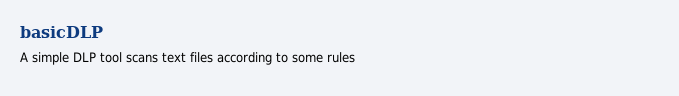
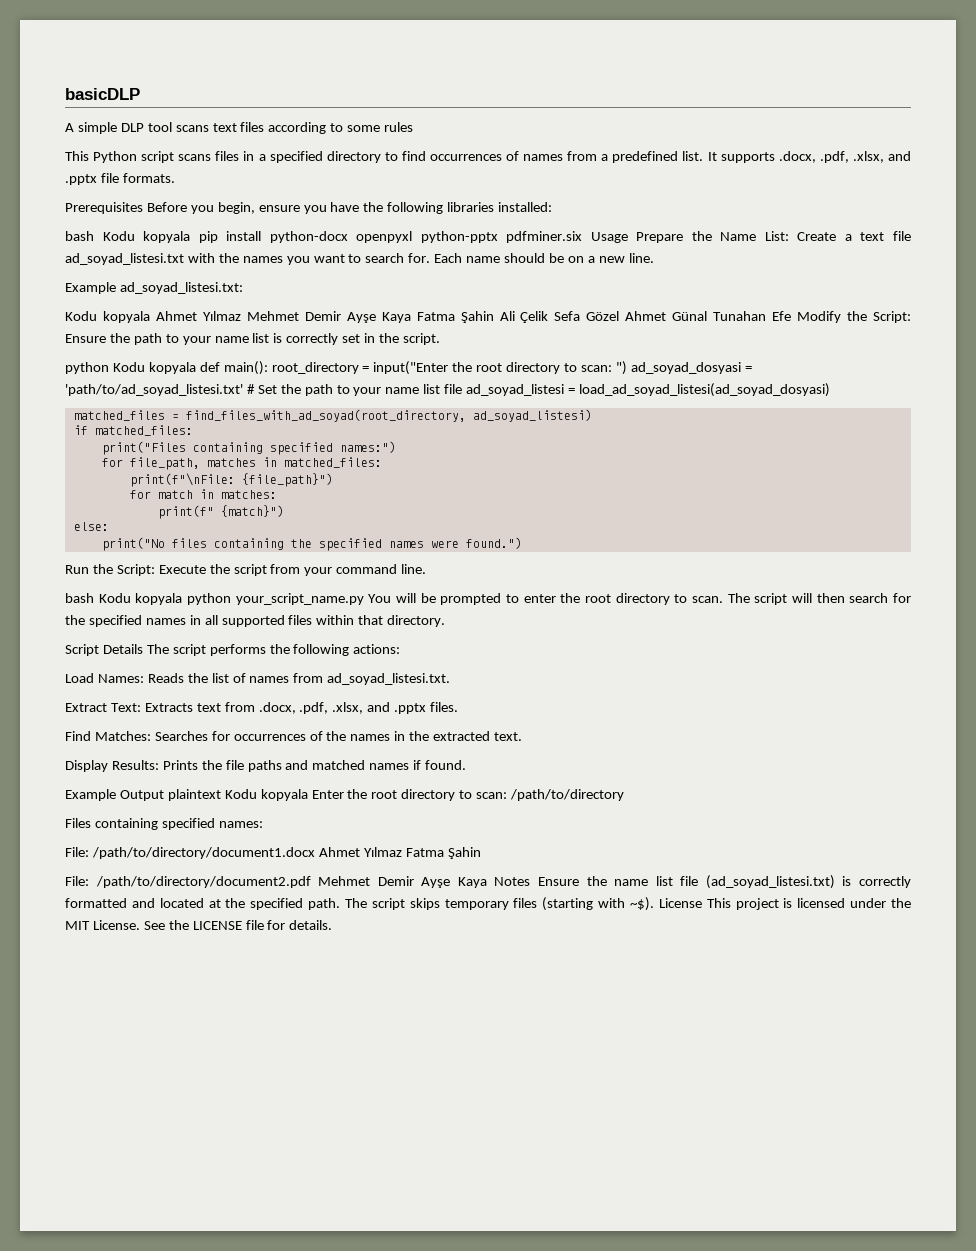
+ This Python script scans files in a specified directory to find occurrences of names from a predefined list. It supports .docx, .pdf, .xlsx, and .pptx file formats.
+ Prerequisites Before you begin, ensure you have the following libraries installed:
+ bash Kodu kopyala pip install python-docx openpyxl python-pptx pdfminer.six Usage Prepare the Name List: Create a text file ad_soyad_listesi.txt with the names you want to search for. Each name should be on a new line.
+ Example ad_soyad_listesi.txt:
+ Kodu kopyala Ahmet Yılmaz Mehmet Demir Ayşe Kaya Fatma Şahin Ali Çelik Sefa Gözel Ahmet Günal Tunahan Efe Modify the Script: Ensure the path to your name list is correctly set in the script.
+ python Kodu kopyala def main(): root_directory = input("Enter the root directory to scan: ") ad_soyad_dosyasi = 'path/to/ad_soyad_listesi.txt' # Set the path to your name list file ad_soyad_listesi = load_ad_soyad_listesi(ad_soyad_dosyasi)
+ matched_files = find_files_with_ad_soyad(root_directory, ad_soyad_listesi)
+ if matched_files:
+ print("Files containing specified names:")
+ for file_path, matches in matched_files:
+ print(f"\nFile: {file_path}")
+ for match in matches:
+ print(f" {match}")
+ else:
+ print("No files containing the specified names were found.")
+ Run the Script: Execute the script from your command line.
+ bash Kodu kopyala python your_script_name.py You will be prompted to enter the root directory to scan. The script will then search for the specified names in all supported files within that directory.
+ Script Details The script performs the following actions:
+ Load Names: Reads the list of names from ad_soyad_listesi.txt.
+ Extract Text: Extracts text from .docx, .pdf, .xlsx, and .pptx files.
+ Find Matches: Searches for occurrences of the names in the extracted text.
+ Display Results: Prints the file paths and matched names if found.
+ Example Output plaintext Kodu kopyala Enter the root directory to scan: /path/to/directory
+ Files containing specified names:
+ File: /path/to/directory/document1.docx Ahmet Yılmaz Fatma Şahin
+ File: /path/to/directory/document2.pdf Mehmet Demir Ayşe Kaya Notes Ensure the name list file (ad_soyad_listesi.txt) is correctly formatted and located at the specified path. The script skips temporary files (starting with ~$). License This project is licensed under the MIT License. See the LICENSE file for details.

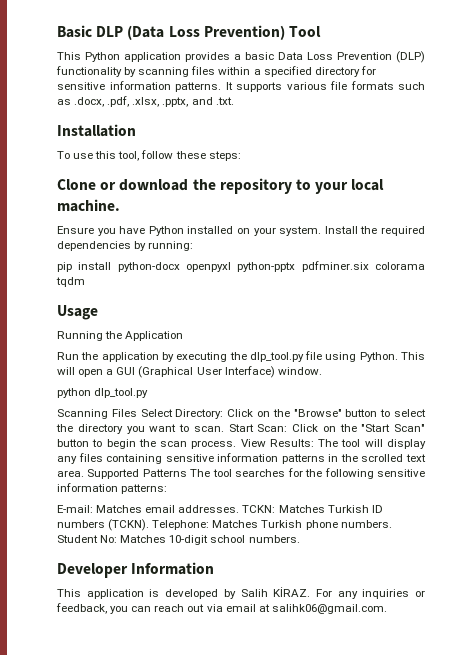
- basicDLP
- A simple DLP tool scans text files according to some rules
- This Python script scans files in a specified directory to find occurrences of names from a predefined list. It supports .docx, .pdf, .xlsx, and .pptx file formats.
- Prerequisites Before you begin, ensure you have the following libraries installed:
- bash Kodu kopyala pip install python-docx openpyxl python-pptx pdfminer.six Usage Prepare the Name List: Create a text file ad_soyad_listesi.txt with the names you want to search for. Each name should be on a new line.
- Example ad_soyad_listesi.txt:
- Kodu kopyala Ahmet Yılmaz Mehmet Demir Ayşe Kaya Fatma Şahin Ali Çelik Sefa Gözel Ahmet Günal Tunahan Efe Modify the Script: Ensure the path to your name list is correctly set in the script.
- python Kodu kopyala def main(): root_directory = input("Enter the root directory to scan: ") ad_soyad_dosyasi = 'path/to/ad_soyad_listesi.txt' # Set the path to your name list file ad_soyad_listesi = load_ad_soyad_listesi(ad_soyad_dosyasi)
- matched_files = find_files_with_ad_soyad(root_directory, ad_soyad_listesi)
- if matched_files:
- print("Files containing specified names:")
- for file_path, matches in matched_files:
- print(f"\nFile: {file_path}")
- for match in matches:
- print(f" {match}")
- else:
- print("No files containing the specified names were found.")
- Run the Script: Execute the script from your command line.
- bash Kodu kopyala python your_script_name.py You will be prompted to enter the root directory to scan. The script will then search for the specified names in all supported files within that directory.
- Script Details The script performs the following actions:
- Load Names: Reads the list of names from ad_soyad_listesi.txt.
- Extract Text: Extracts text from .docx, .pdf, .xlsx, and .pptx files.
- Find Matches: Searches for occurrences of the names in the extracted text.
- Display Results: Prints the file paths and matched names if found.
- Example Output plaintext Kodu kopyala Enter the root directory to scan: /path/to/directory
- Files containing specified names:
- File: /path/to/directory/document1.docx Ahmet Yılmaz Fatma Şahin
- File: /path/to/directory/document2.pdf Mehmet Demir Ayşe Kaya Notes Ensure the name list file (ad_soyad_listesi.txt) is correctly formatted and located at the specified path. The script skips temporary files (starting with ~$). License This project is licensed under the MIT License. See the LICENSE file for details.
+ Basic DLP (Data Loss Prevention) Tool
+ This Python application provides a basic Data Loss Prevention (DLP) functionality by scanning files within a specified directory for sensitive information patterns. It supports various file formats such as .docx, .pdf, .xlsx, .pptx, and .txt.
+ Installation
+ To use this tool, follow these steps:
+ Clone or download the repository to your local machine.
+ Ensure you have Python installed on your system. Install the required dependencies by running:
+ pip install python-docx openpyxl python-pptx pdfminer.six colorama tqdm
+ Usage
+ Running the Application
+ Run the application by executing the dlp_tool.py file using Python. This will open a GUI (Graphical User Interface) window.
+ python dlp_tool.py
+ Scanning Files Select Directory: Click on the "Browse" button to select the directory you want to scan. Start Scan: Click on the "Start Scan" button to begin the scan process. View Results: The tool will display any files containing sensitive information patterns in the scrolled text area. Supported Patterns The tool searches for the following sensitive information patterns:
+ E-mail: Matches email addresses. TCKN: Matches Turkish ID numbers (TCKN). Telephone: Matches Turkish phone numbers. Student No: Matches 10-digit school numbers.
+ Developer Information
+ This application is developed by Salih KİRAZ. For any inquiries or feedback, you can reach out via email at salihk06@gmail.com.

